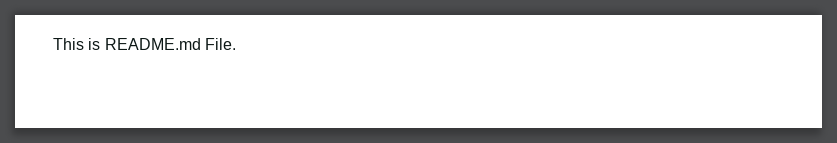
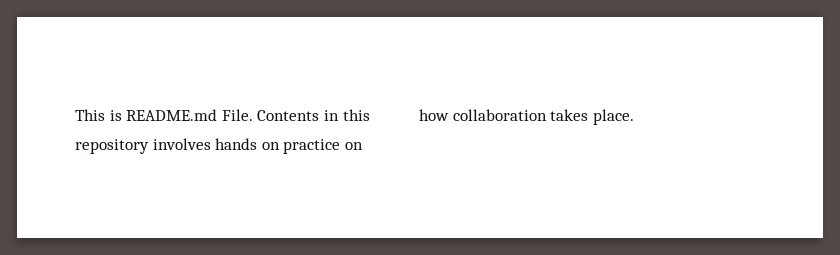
+ Contents in this repository involves hands on practice on how collaboration takes place.

